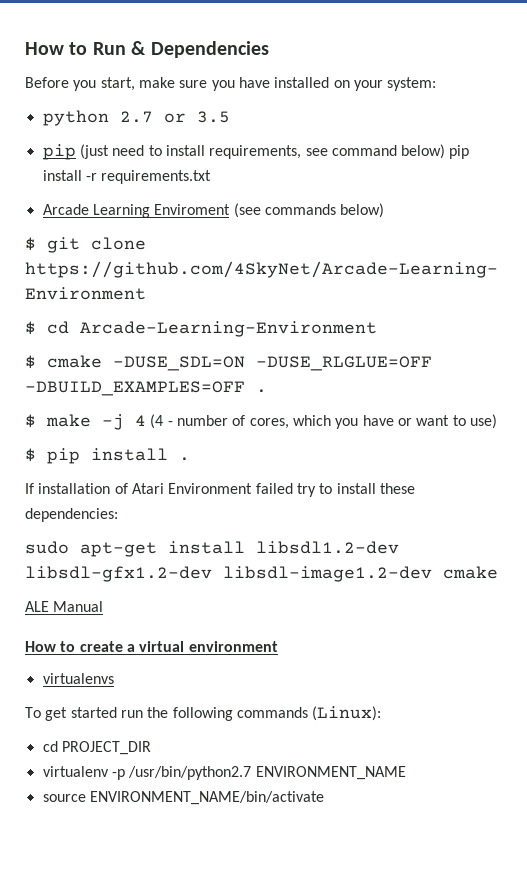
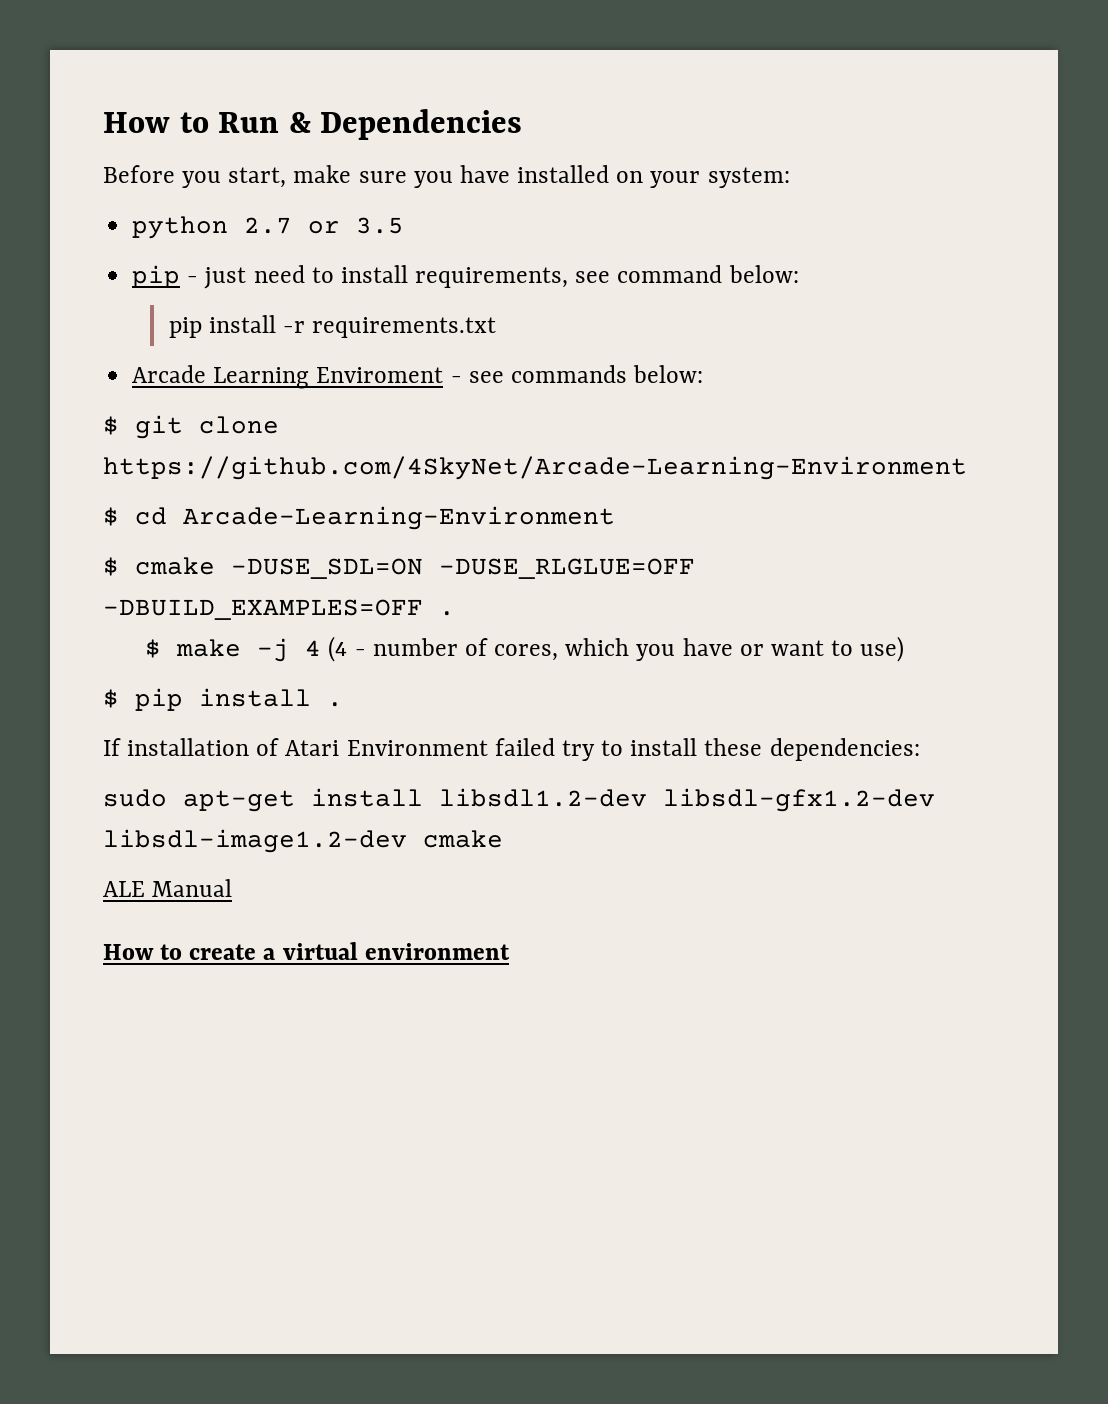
- pip (just need to install requirements, see command below) pip install -r requirements.txt
+ pip - just need to install requirements, see command below:
+ pip install -r requirements.txt
- Arcade Learning Enviroment (see commands below)
+ Arcade Learning Enviroment - see commands below:
- virtualenvs
- To get started run the following commands (Linux):
- cd PROJECT_DIR
- virtualenv -p /usr/bin/python2.7 ENVIRONMENT_NAME
- source ENVIRONMENT_NAME/bin/activate

